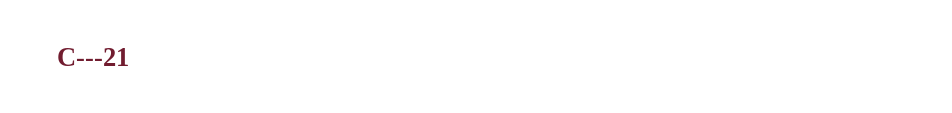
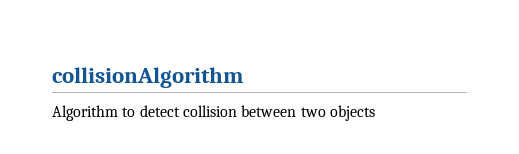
- C---21
+ collisionAlgorithm
+ Algorithm to detect collision between two objects

